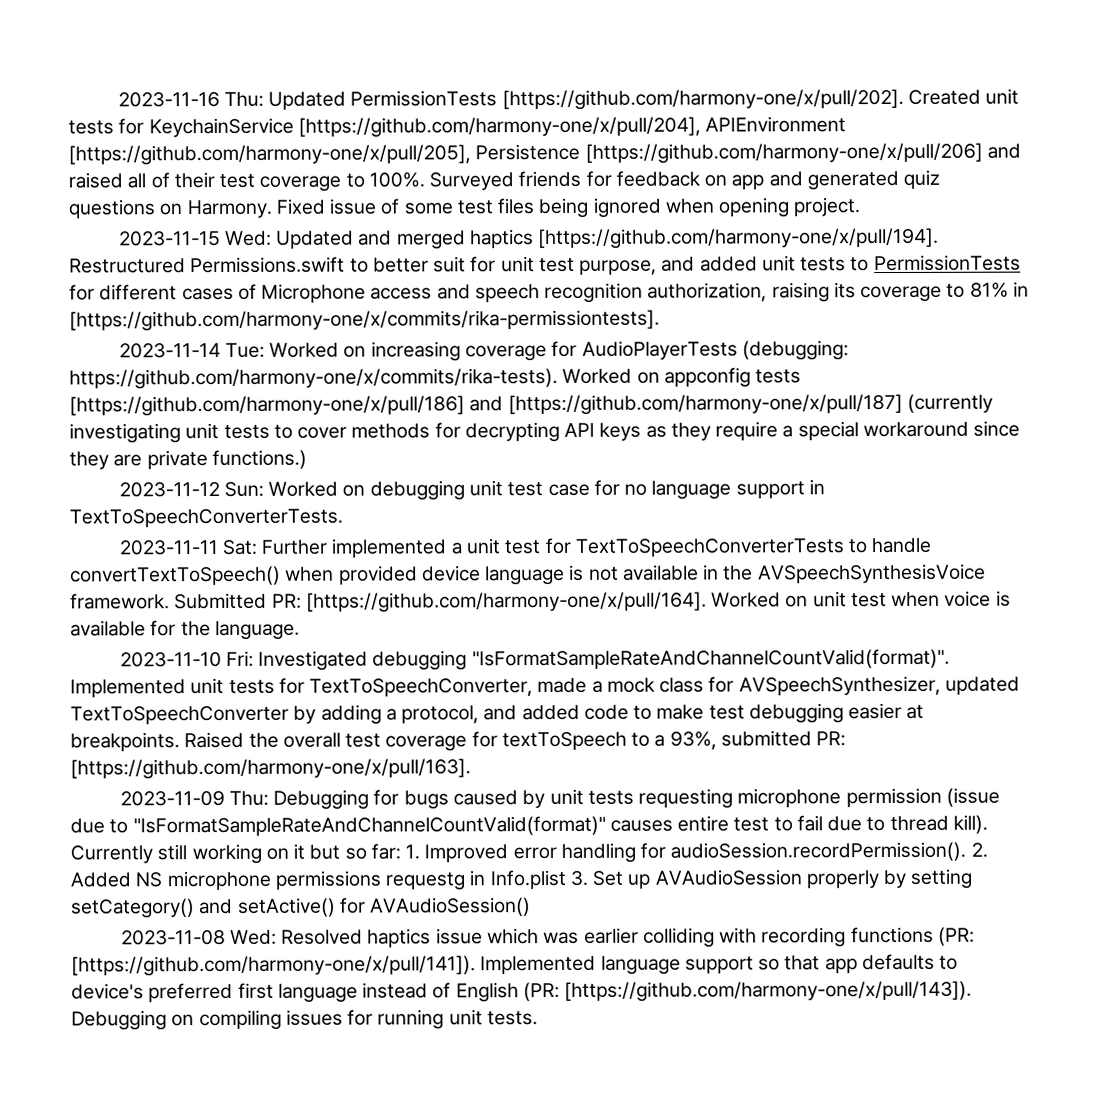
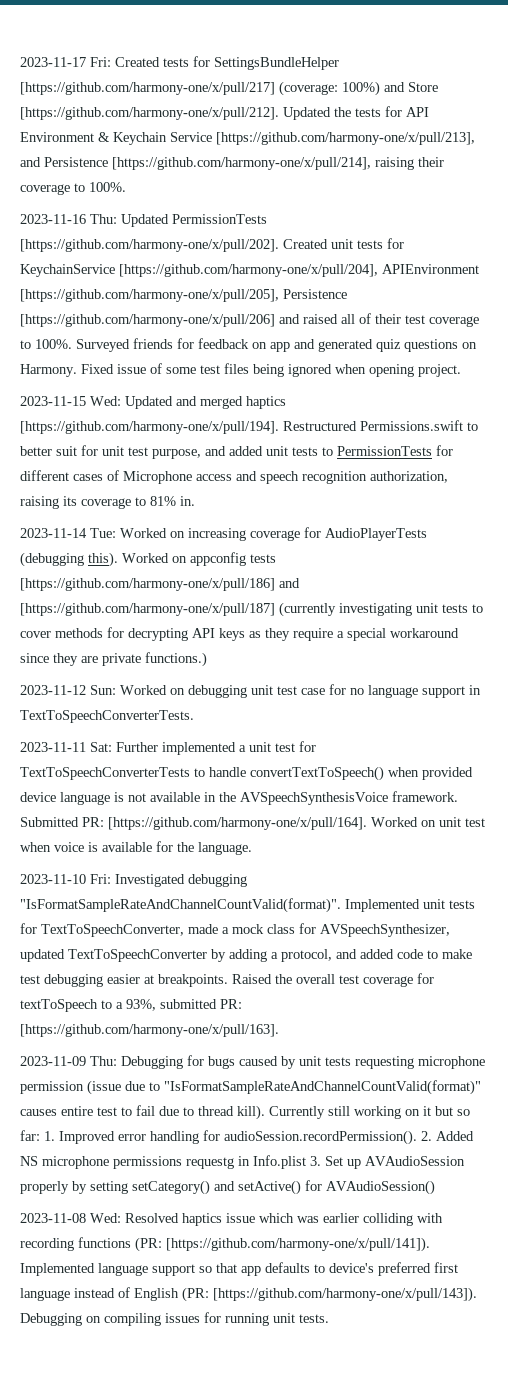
+ 2023-11-17 Fri: Created tests for SettingsBundleHelper [https://github.com/harmony-one/x/pull/217] (coverage: 100%) and Store [https://github.com/harmony-one/x/pull/212]. Updated the tests for API Environment & Keychain Service [https://github.com/harmony-one/x/pull/213], and Persistence [https://github.com/harmony-one/x/pull/214], raising their coverage to 100%.
- 2023-11-15 Wed: Updated and merged haptics [https://github.com/harmony-one/x/pull/194]. Restructured Permissions.swift to better suit for unit test purpose, and added unit tests to PermissionTests for different cases of Microphone access and speech recognition authorization, raising its coverage to 81% in [https://github.com/harmony-one/x/commits/rika-permissiontests].
+ 2023-11-15 Wed: Updated and merged haptics [https://github.com/harmony-one/x/pull/194]. Restructured Permissions.swift to better suit for unit test purpose, and added unit tests to PermissionTests for different cases of Microphone access and speech recognition authorization, raising its coverage to 81% in.
- 2023-11-14 Tue: Worked on increasing coverage for AudioPlayerTests (debugging: https://github.com/harmony-one/x/commits/rika-tests). Worked on appconfig tests [https://github.com/harmony-one/x/pull/186] and [https://github.com/harmony-one/x/pull/187] (currently investigating unit tests to cover methods for decrypting API keys as they require a special workaround since they are private functions.)
+ 2023-11-14 Tue: Worked on increasing coverage for AudioPlayerTests (debugging this). Worked on appconfig tests [https://github.com/harmony-one/x/pull/186] and [https://github.com/harmony-one/x/pull/187] (currently investigating unit tests to cover methods for decrypting API keys as they require a special workaround since they are private functions.)

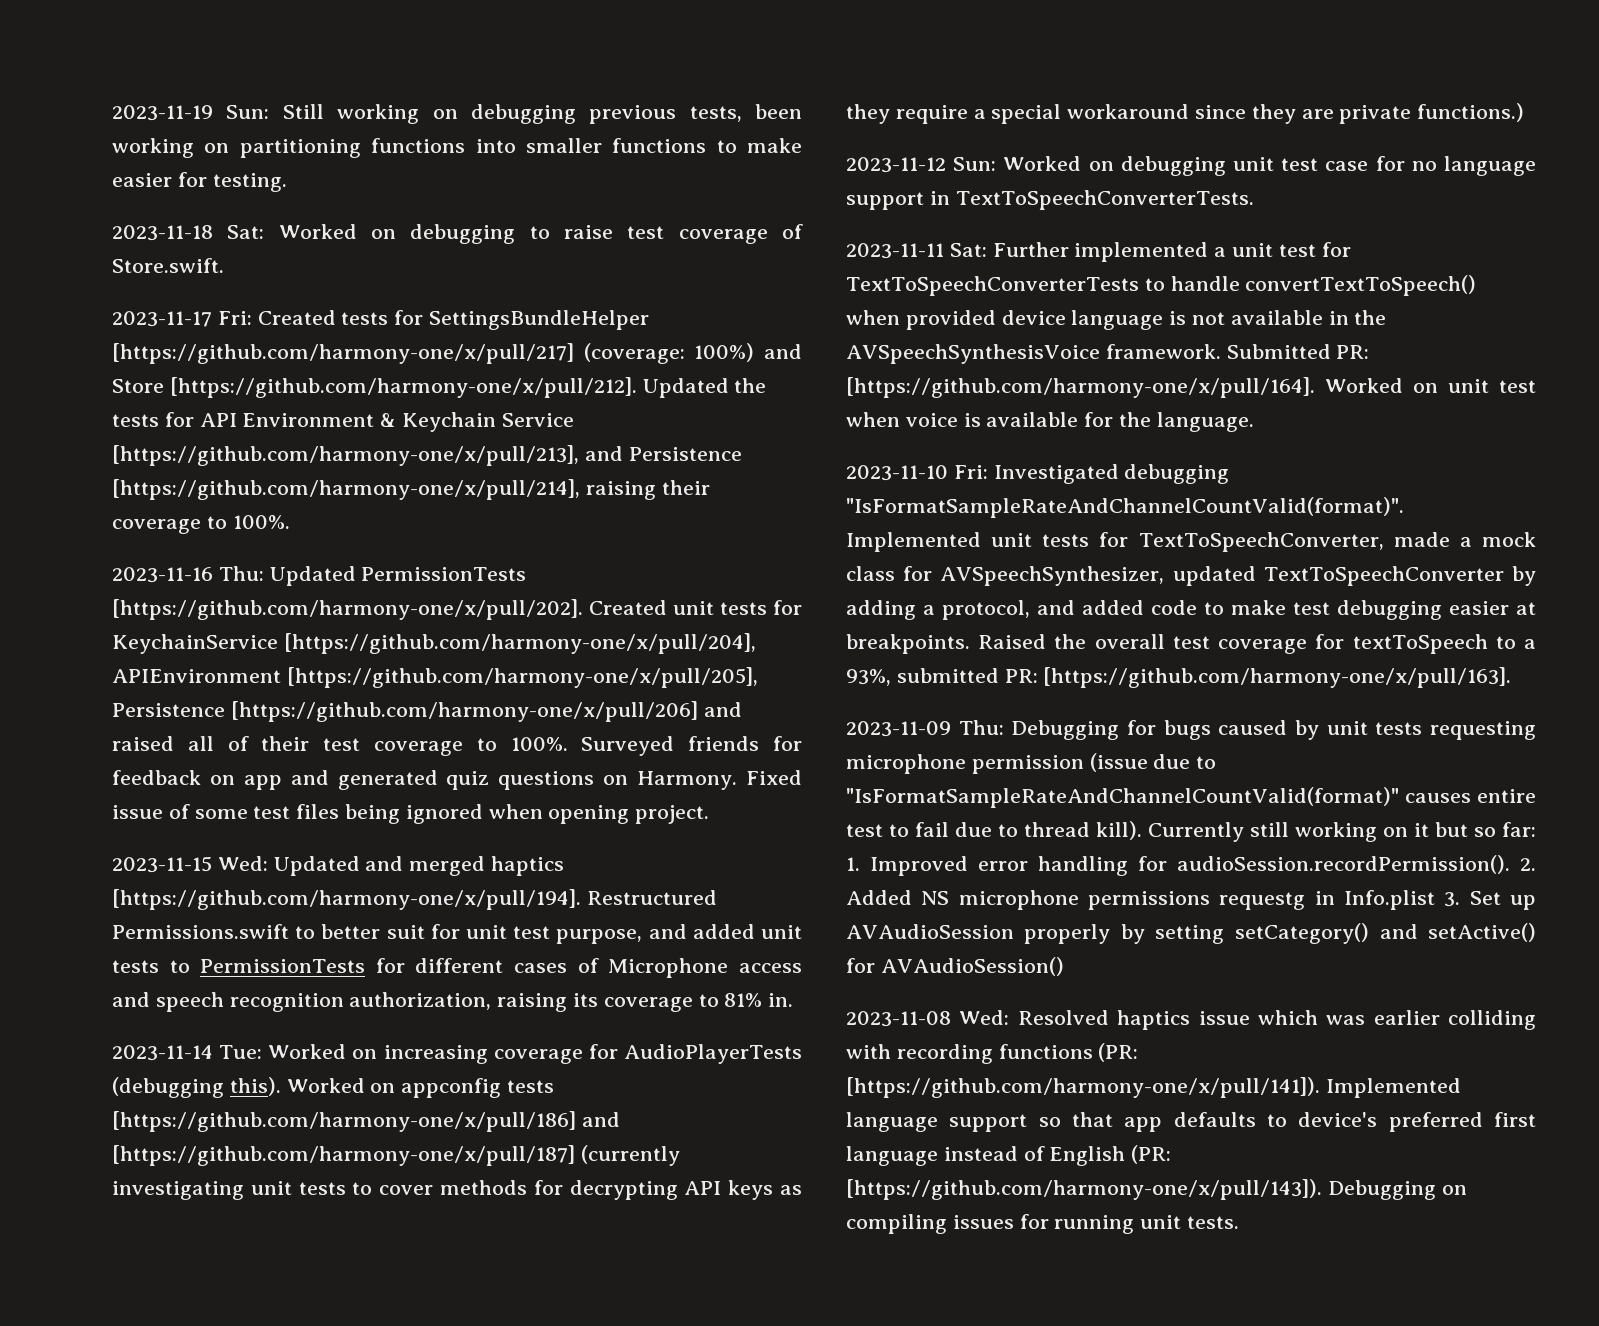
+ 2023-11-19 Sun: Still working on debugging previous tests, been working on partitioning functions into smaller functions to make easier for testing.
+ 2023-11-18 Sat: Worked on debugging to raise test coverage of Store.swift.

